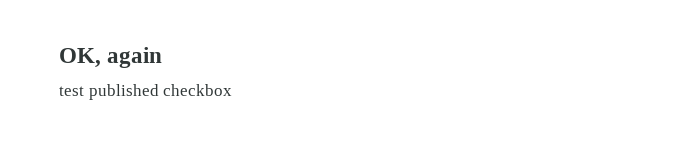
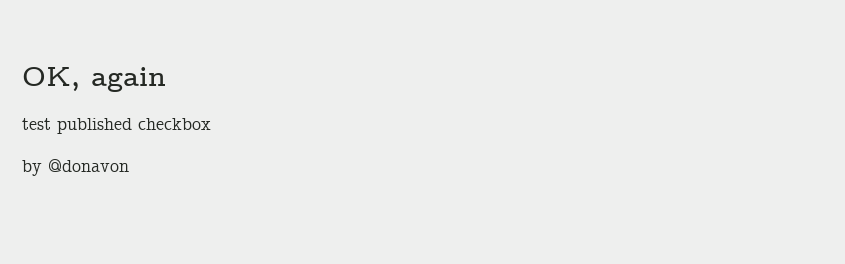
+ by @donavon

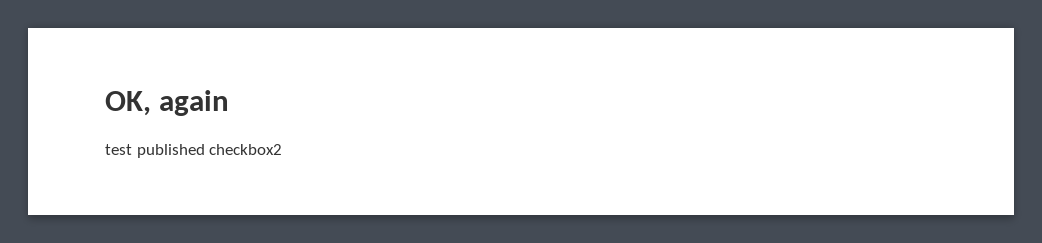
- test published checkbox
- by @donavon
+ test published checkbox2

